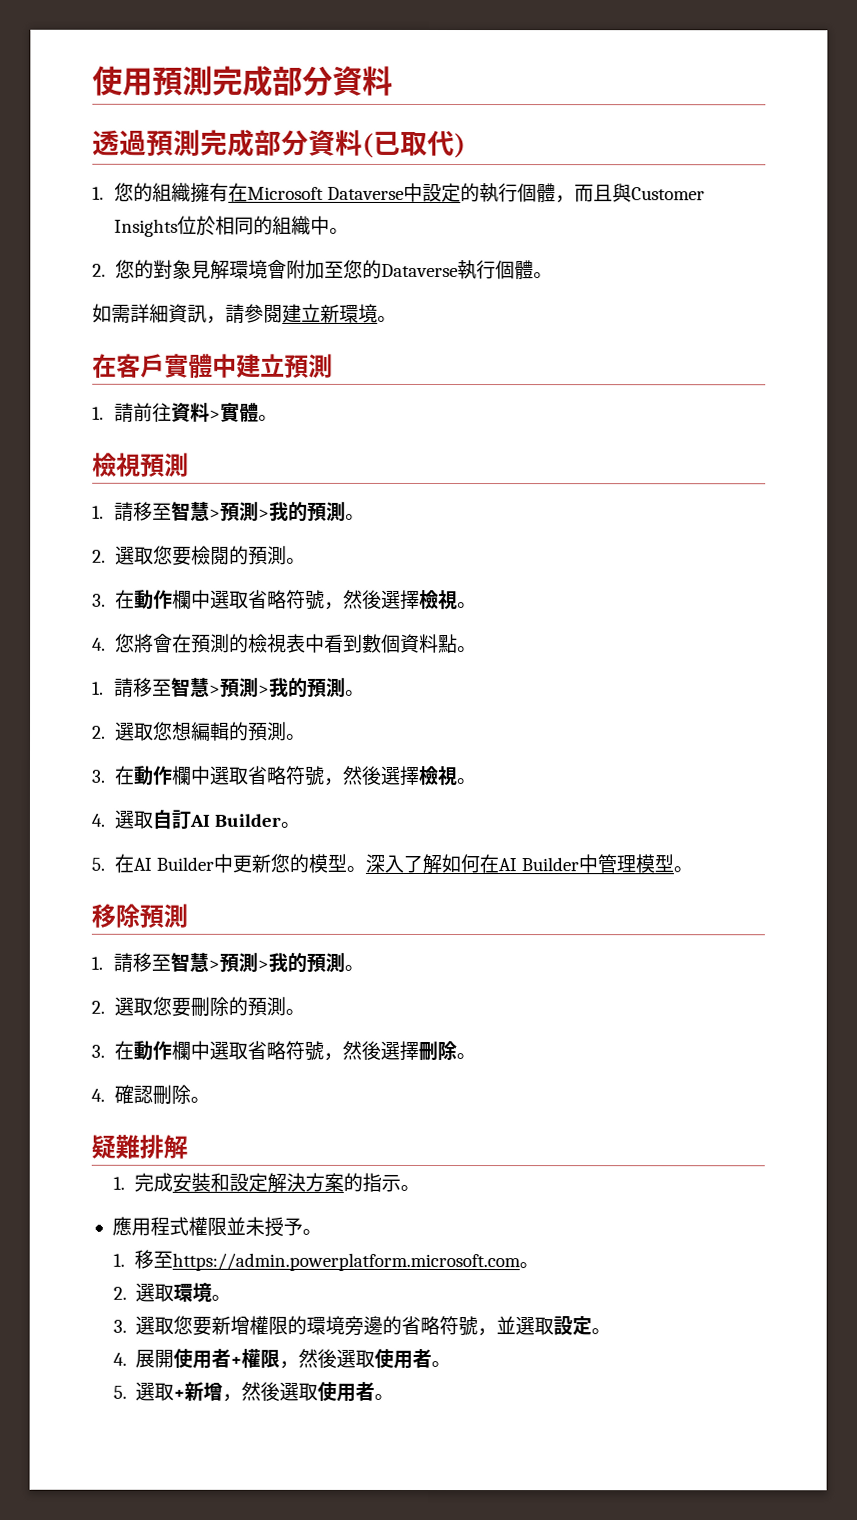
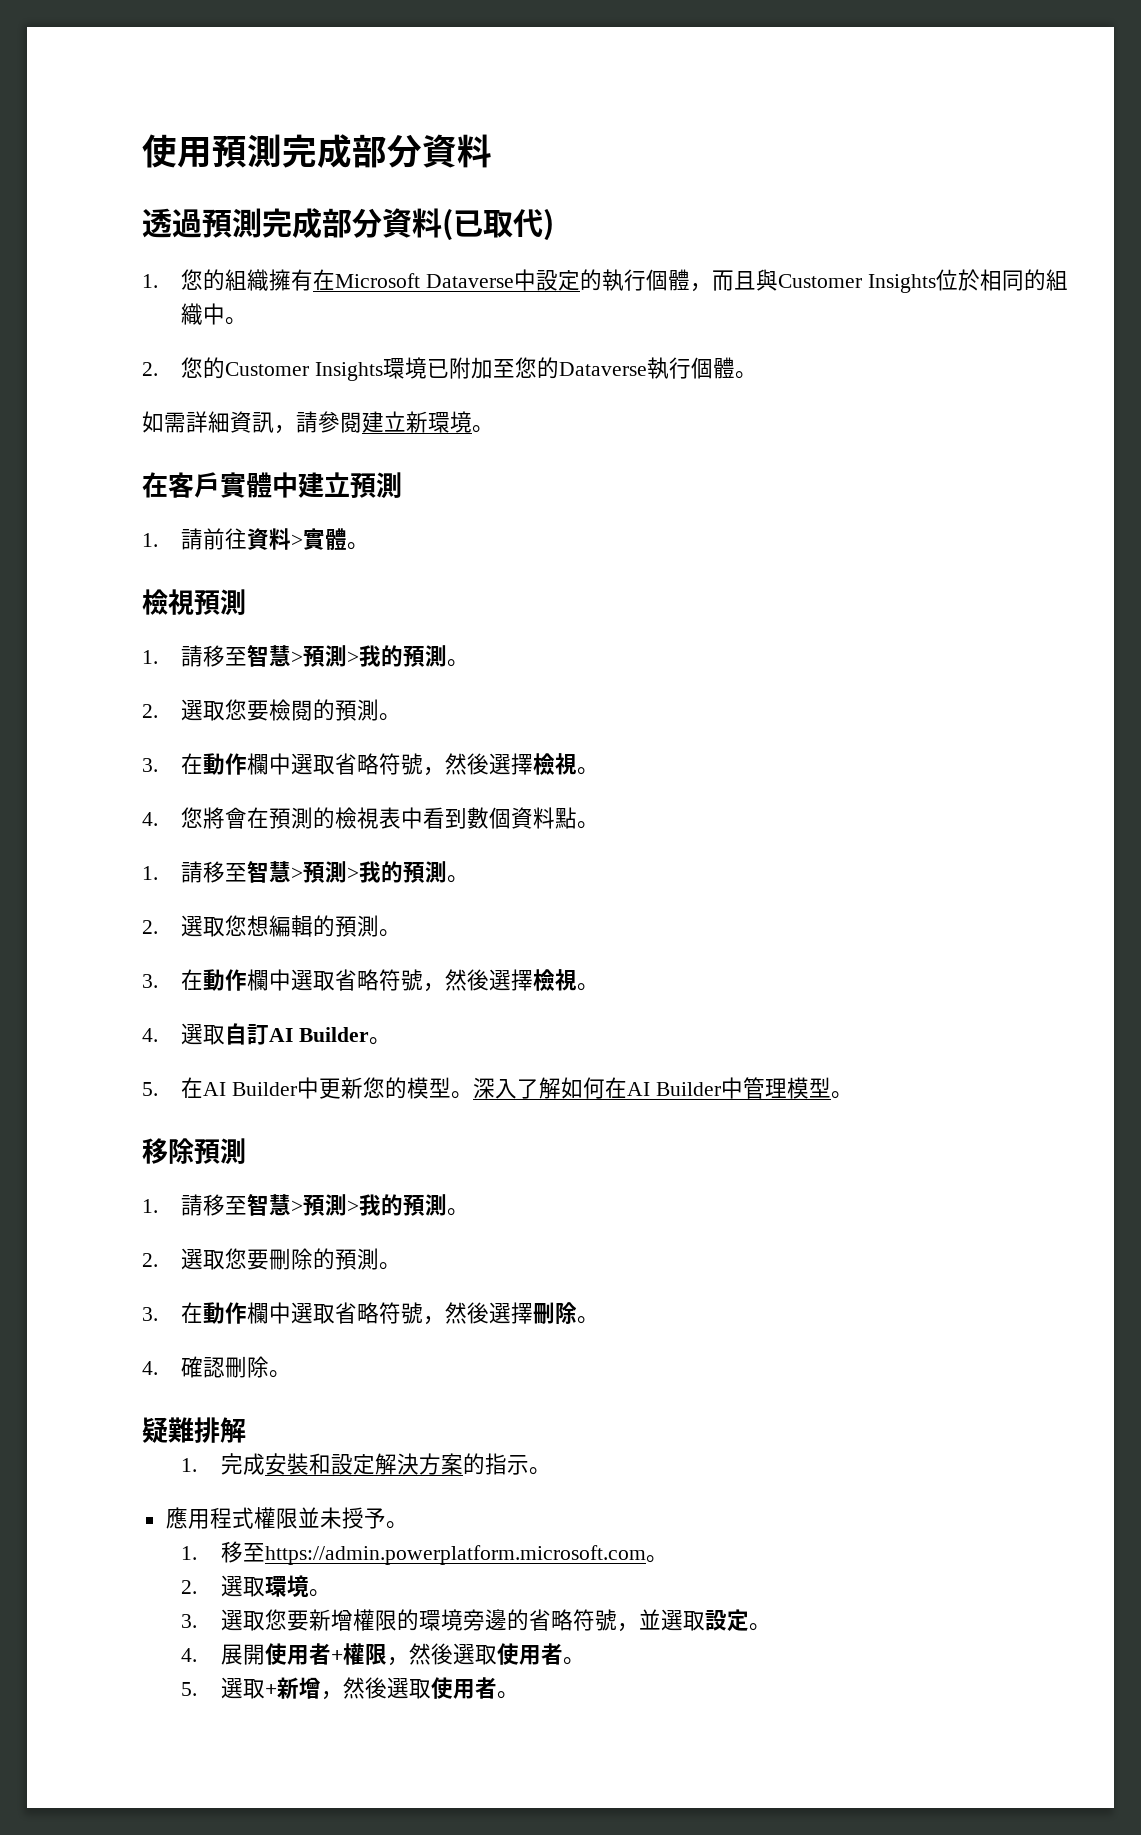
- 2.您的對象見解環境會附加至您的Dataverse執行個體。
+ 2.您的Customer Insights環境已附加至您的Dataverse執行個體。

